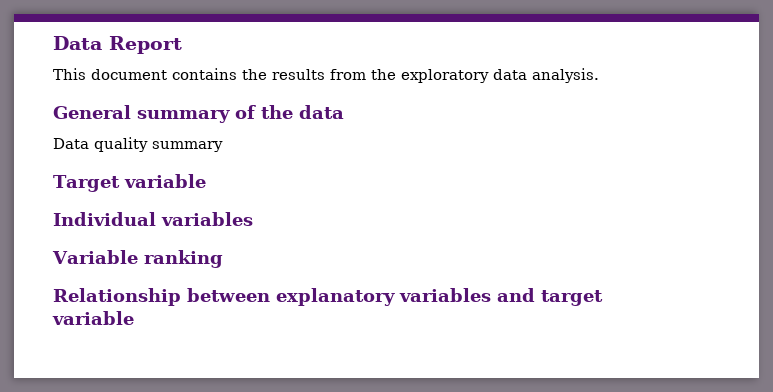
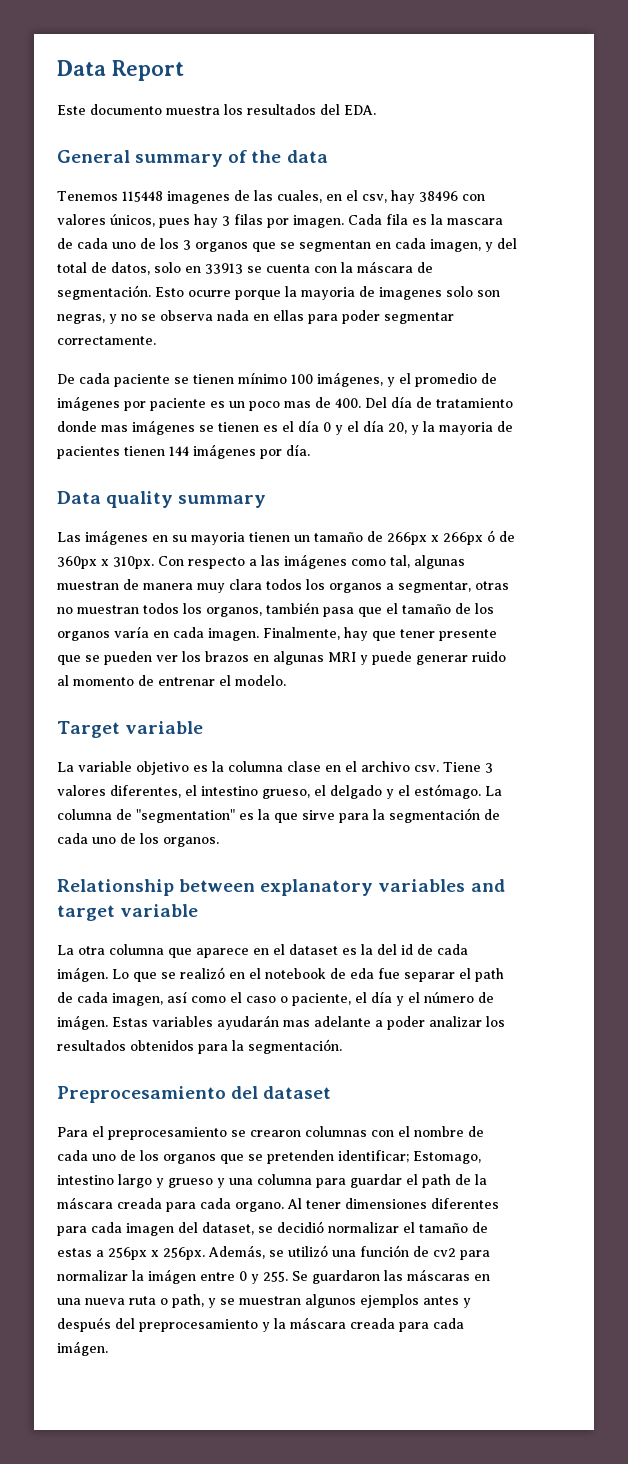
- This document contains the results from the exploratory data analysis.
+ Este documento muestra los resultados del EDA.
+ Tenemos 115448 imagenes de las cuales, en el csv, hay 38496 con valores únicos, pues hay 3 filas por imagen. Cada fila es la mascara de cada uno de los 3 organos que se segmentan en cada imagen, y del total de datos, solo en 33913 se cuenta con la máscara de segmentación. Esto ocurre porque la mayoria de imagenes solo son negras, y no se observa nada en ellas para poder segmentar correctamente.
+ De cada paciente se tienen mínimo 100 imágenes, y el promedio de imágenes por paciente es un poco mas de 400. Del día de tratamiento donde mas imágenes se tienen es el día 0 y el día 20, y la mayoria de pacientes tienen 144 imágenes por día.
  Data quality summary
+ Las imágenes en su mayoria tienen un tamaño de 266px x 266px ó de 360px x 310px. Con respecto a las imágenes como tal, algunas muestran de manera muy clara todos los organos a segmentar, otras no muestran todos los organos, también pasa que el tamaño de los organos varía en cada imagen. Finalmente, hay que tener presente que se pueden ver los brazos en algunas MRI y puede generar ruido al momento de entrenar el modelo.
  Target variable
- Individual variables
- Variable ranking
+ La variable objetivo es la columna clase en el archivo csv. Tiene 3 valores diferentes, el intestino grueso, el delgado y el estómago. La columna de "segmentation" es la que sirve para la segmentación de cada uno de los organos.
+ La otra columna que aparece en el dataset es la del id de cada imágen. Lo que se realizó en el notebook de eda fue separar el path de cada imagen, así como el caso o paciente, el día y el número de imágen. Estas variables ayudarán mas adelante a poder analizar los resultados obtenidos para la segmentación.
+ Preprocesamiento del dataset
+ Para el preprocesamiento se crearon columnas con el nombre de cada uno de los organos que se pretenden identificar; Estomago, intestino largo y grueso y una columna para guardar el path de la máscara creada para cada organo. Al tener dimensiones diferentes para cada imagen del dataset, se decidió normalizar el tamaño de estas a 256px x 256px. Además, se utilizó una función de cv2 para normalizar la imágen entre 0 y 255. Se guardaron las máscaras en una nueva ruta o path, y se muestran algunos ejemplos antes y después del preprocesamiento y la máscara creada para cada imágen.

